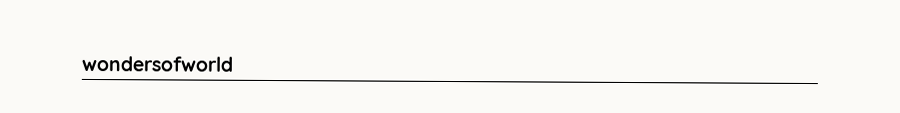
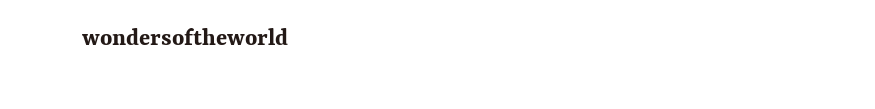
- wondersofworld
+ wondersoftheworld

